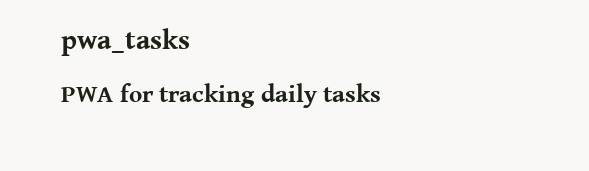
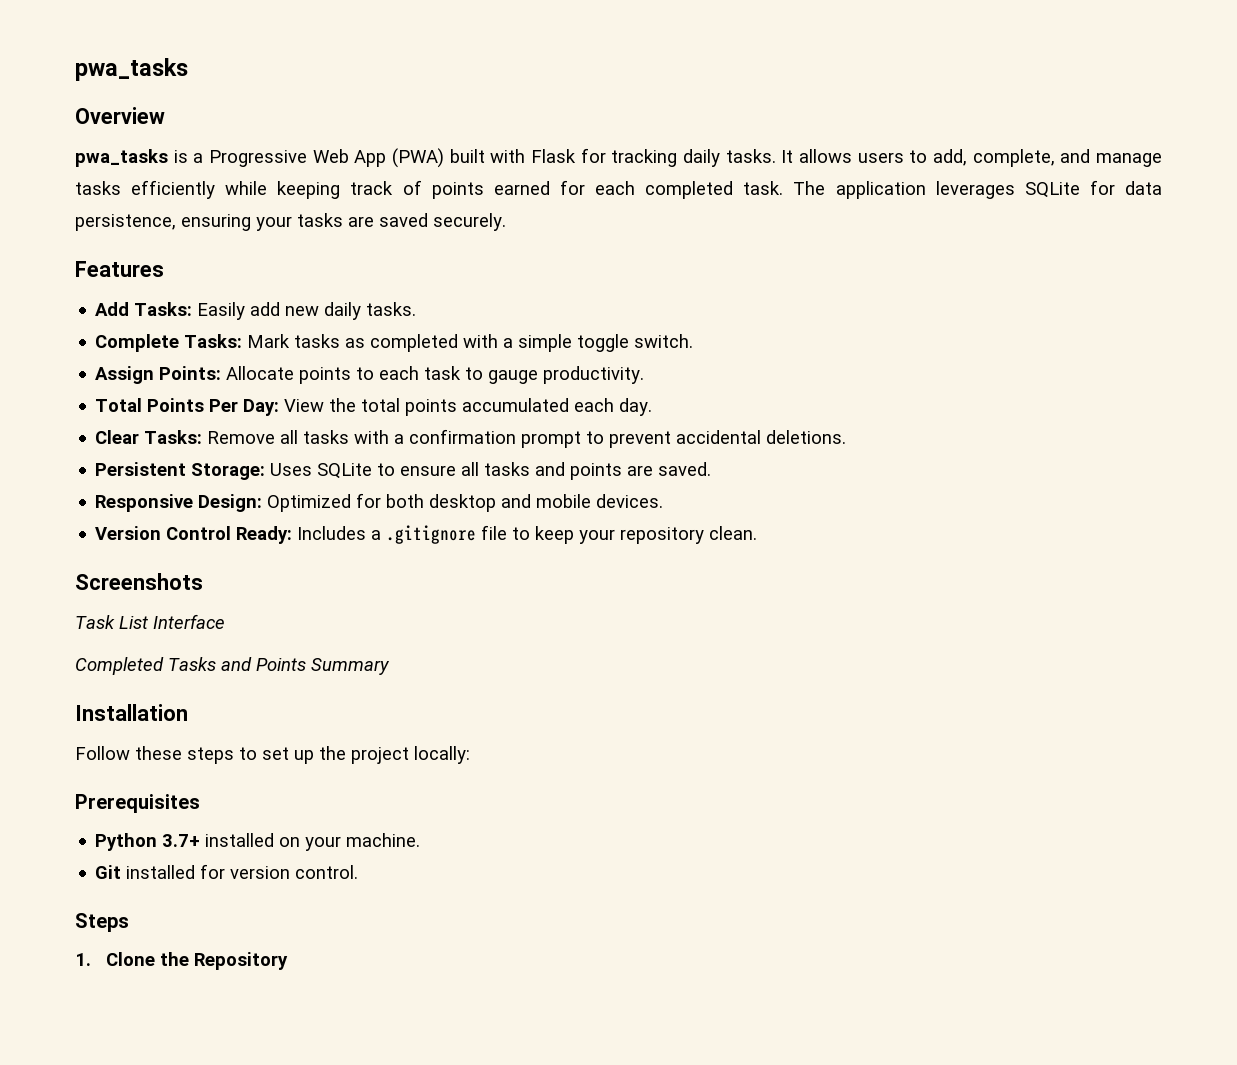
- PWA for tracking daily tasks
+ Overview
+ pwa_tasks is a Progressive Web App (PWA) built with Flask for tracking daily tasks. It allows users to add, complete, and manage tasks efficiently while keeping track of points earned for each completed task. The application leverages SQLite for data persistence, ensuring your tasks are saved securely.
+ Features
+ Add Tasks: Easily add new daily tasks.
+ Complete Tasks: Mark tasks as completed with a simple toggle switch.
+ Assign Points: Allocate points to each task to gauge productivity.
+ Total Points Per Day: View the total points accumulated each day.
+ Clear Tasks: Remove all tasks with a confirmation prompt to prevent accidental deletions.
+ Persistent Storage: Uses SQLite to ensure all tasks and points are saved.
+ Responsive Design: Optimized for both desktop and mobile devices.
+ Version Control Ready: Includes a .gitignore file to keep your repository clean.
+ Screenshots
+ Task List Interface
+ Completed Tasks and Points Summary
+ Installation
+ Follow these steps to set up the project locally:
+ Prerequisites
+ Python 3.7+ installed on your machine.
+ Git installed for version control.
+ Steps
+ 1. Clone the Repository

